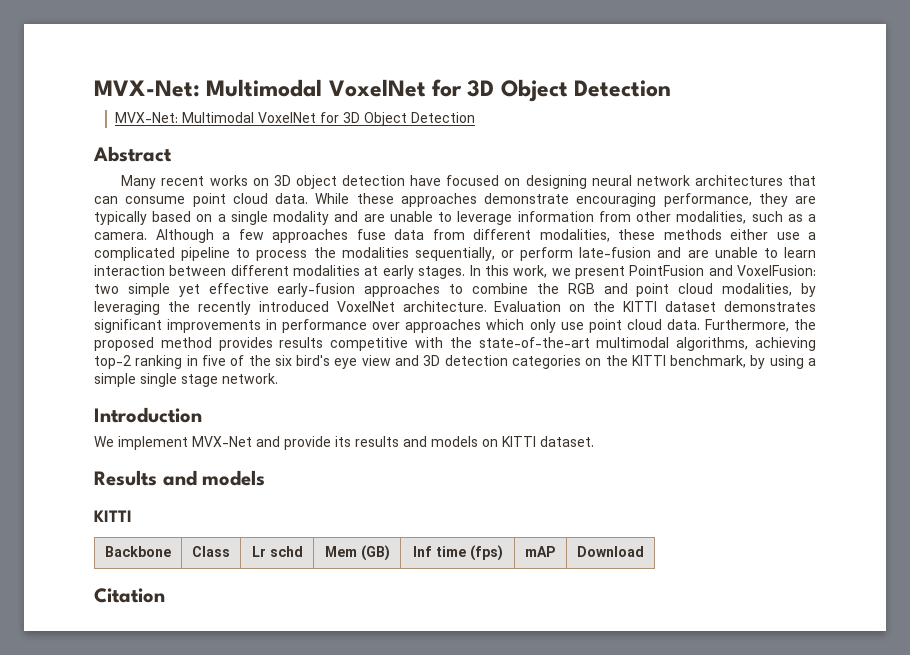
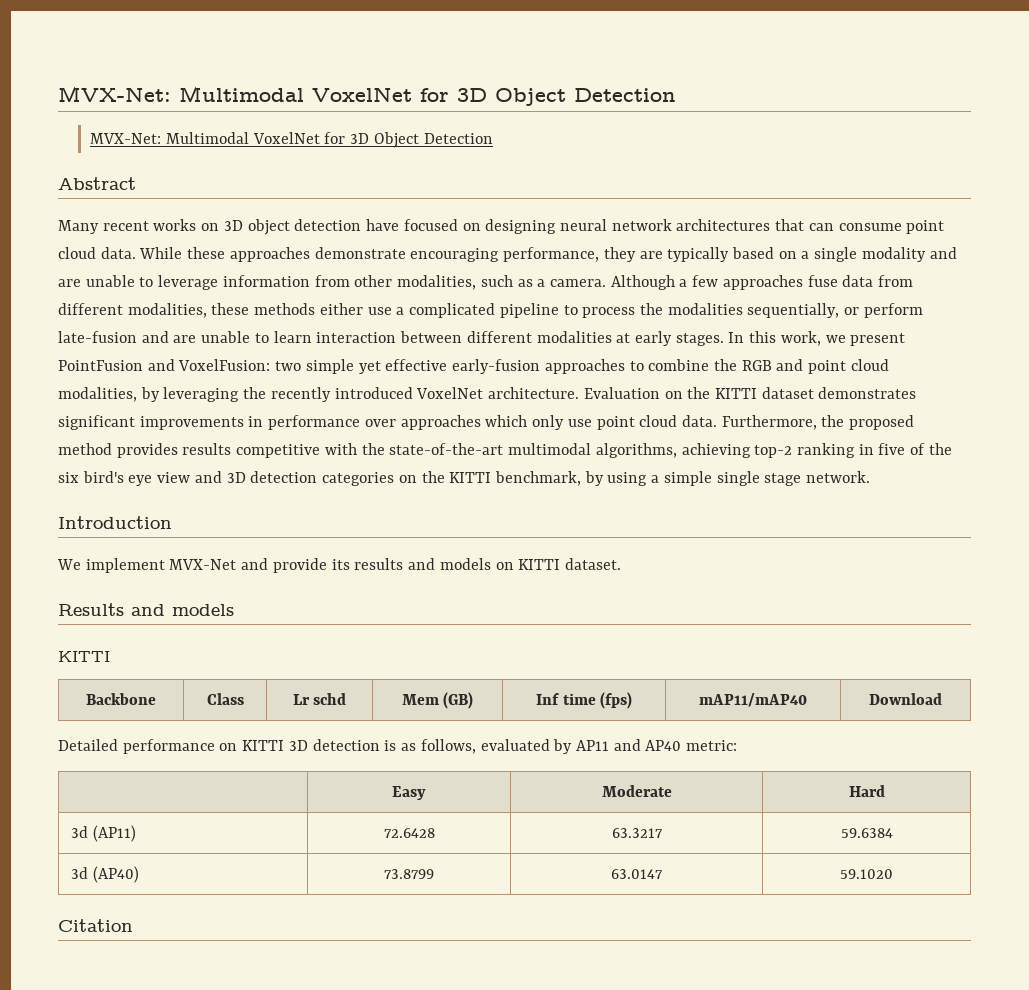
- Backbone | Class | Lr schd | Mem (GB) | Inf time (fps) | mAP | Download
+ Backbone | Class | Lr schd | Mem (GB) | Inf time (fps) | mAP11/mAP40 | Download
+ Detailed performance on KITTI 3D detection is as follows, evaluated by AP11 and AP40 metric:
+ | Easy | Moderate | Hard
+ 3d (AP11) | 72.6428 | 63.3217 | 59.6384
+ 3d (AP40) | 73.8799 | 63.0147 | 59.1020

